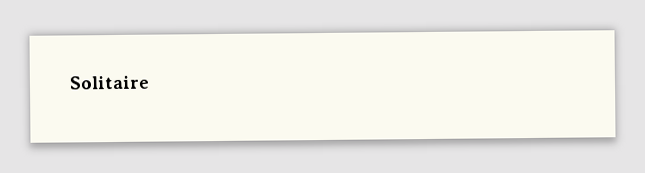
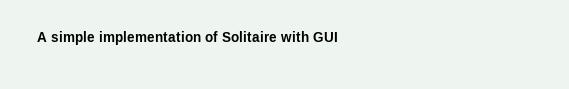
- Solitaire
+ A simple implementation of Solitaire with GUI

